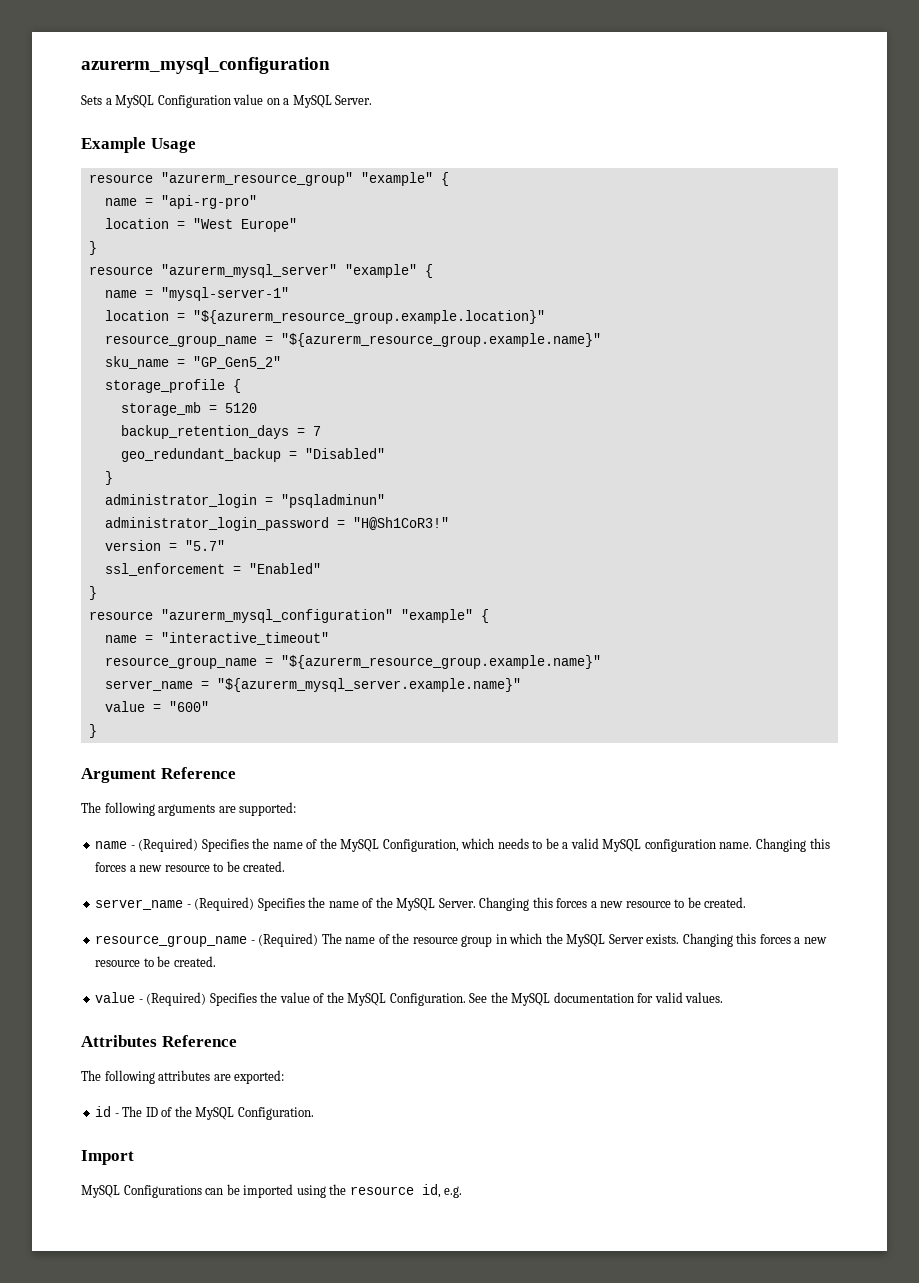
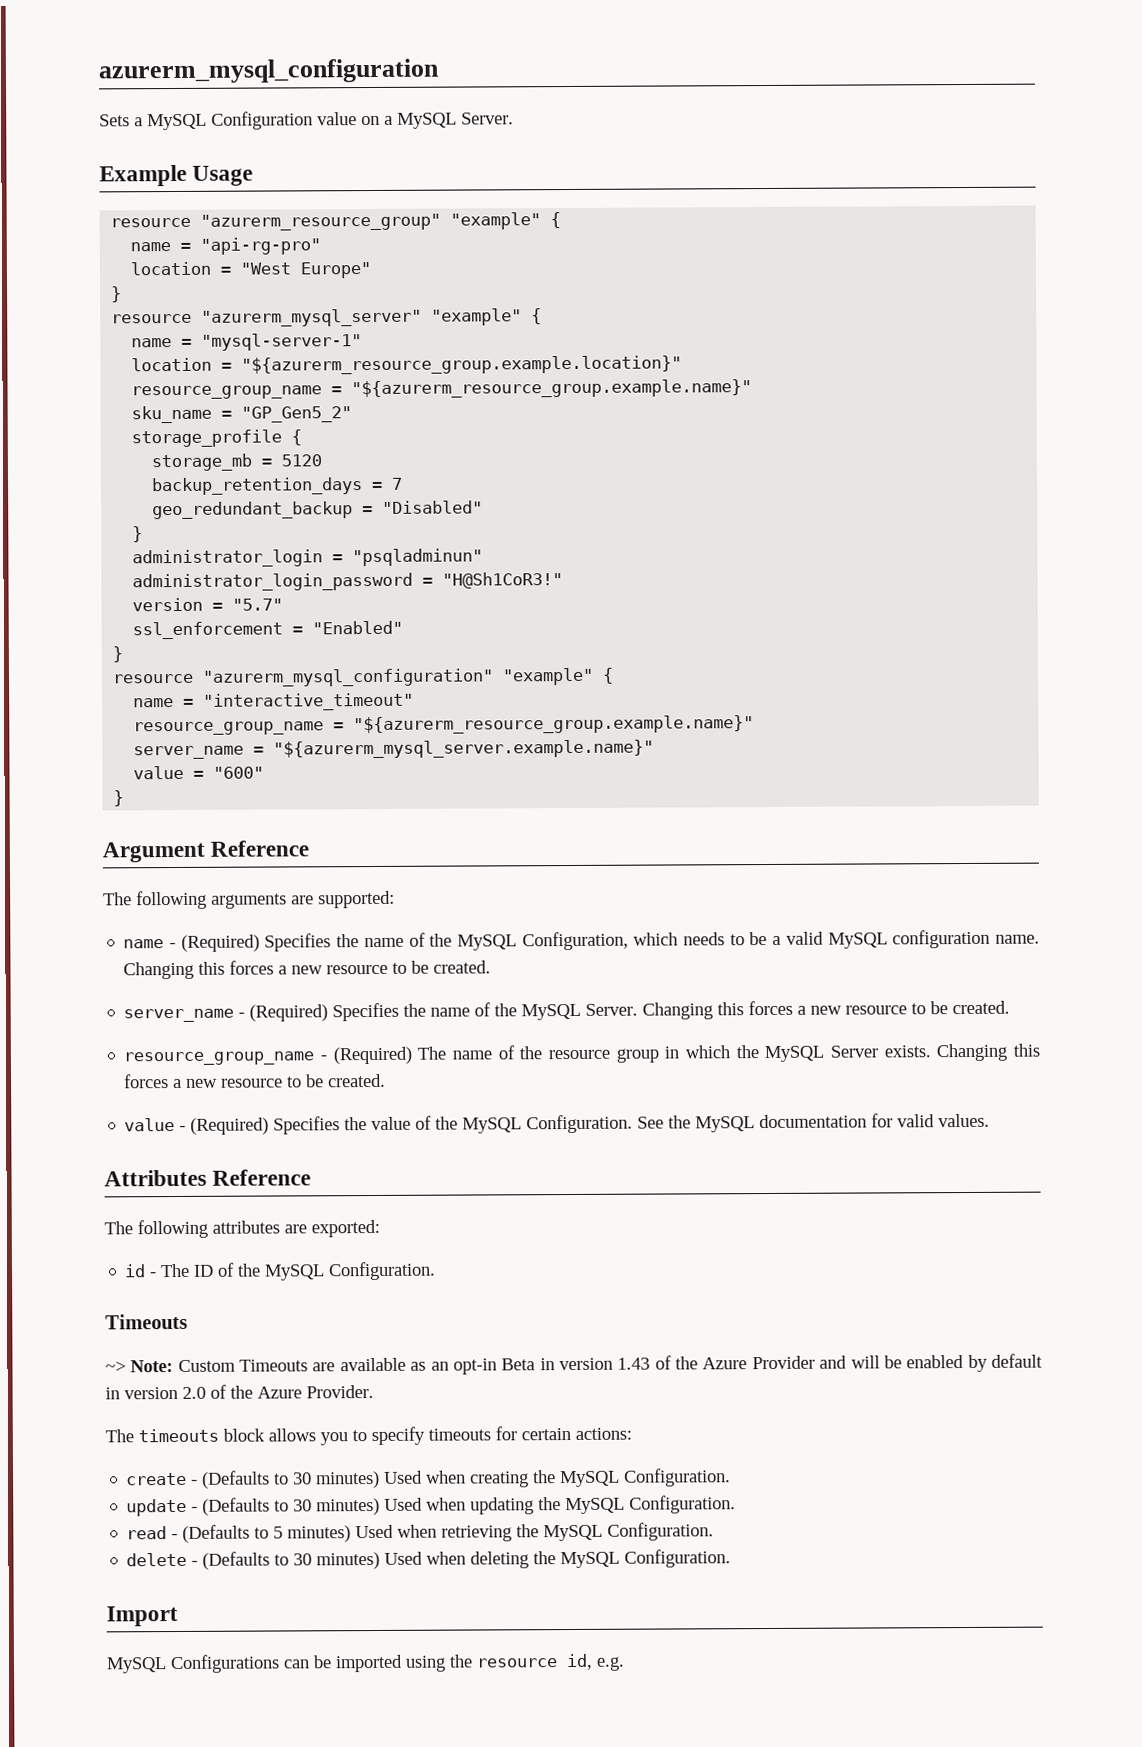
  id - The ID of the MySQL Configuration.
+ Timeouts
+ ~> Note: Custom Timeouts are available as an opt-in Beta in version 1.43 of the Azure Provider and will be enabled by default in version 2.0 of the Azure Provider.
+ The timeouts block allows you to specify timeouts for certain actions:
+ create - (Defaults to 30 minutes) Used when creating the MySQL Configuration.
+ update - (Defaults to 30 minutes) Used when updating the MySQL Configuration.
+ read - (Defaults to 5 minutes) Used when retrieving the MySQL Configuration.
+ delete - (Defaults to 30 minutes) Used when deleting the MySQL Configuration.

